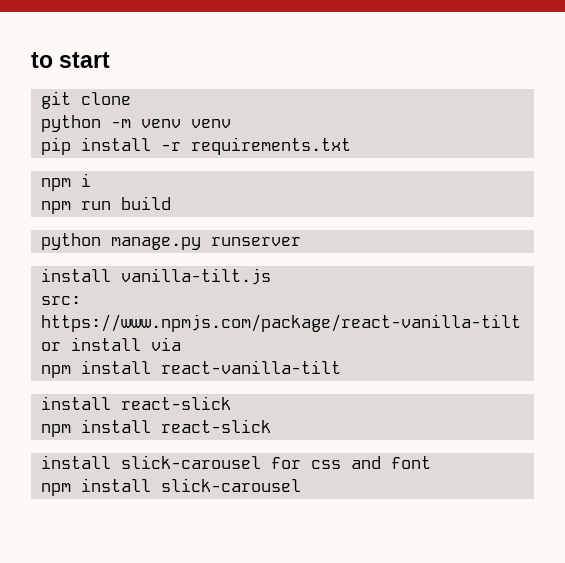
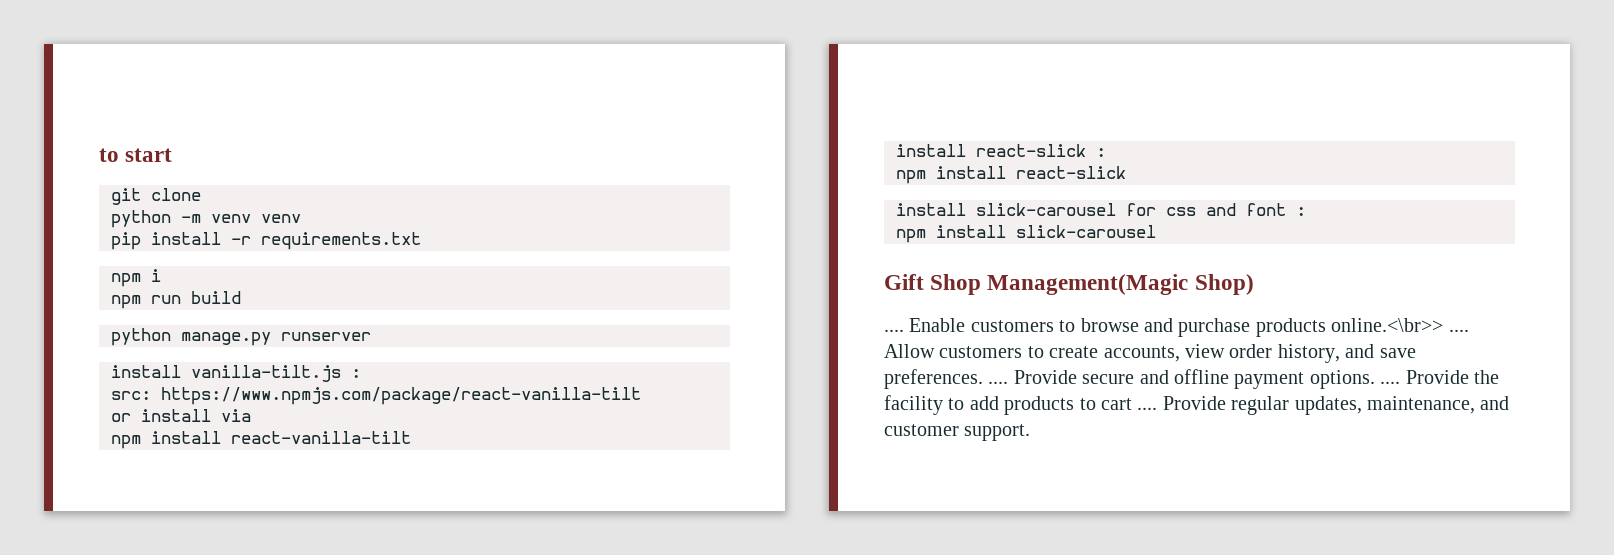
- install vanilla-tilt.js
+ install vanilla-tilt.js :
  npm install react-vanilla-tilt
- install react-slick
+ install react-slick :
- install slick-carousel for css and font
+ install slick-carousel for css and font :
+ Gift Shop Management(Magic Shop)
+ .... Enable customers to browse and purchase products online.<\br>> .... Allow customers to create accounts, view order history, and save preferences. .... Provide secure and offline payment options. .... Provide the facility to add products to cart .... Provide regular updates, maintenance, and customer support.

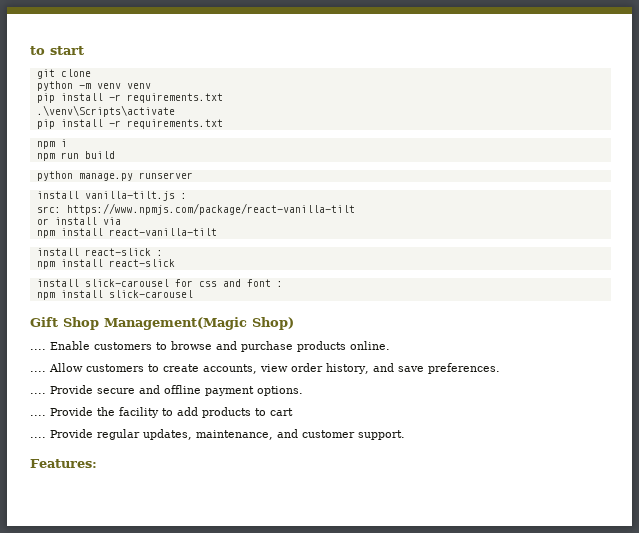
+ .\venv\Scripts\activate
+ pip install -r requirements.txt
- Enable customers to browse and purchase products online.<\br>> ....
+ Enable customers to browse and purchase products online.
+ ....
- Allow customers to create accounts, view order history, and save preferences. ....
+ Allow customers to create accounts, view order history, and save preferences.
+ ....
- Provide secure and offline payment options. ....
+ Provide secure and offline payment options.
+ ....
- Provide the facility to add products to cart ....
+ Provide the facility to add products to cart
+ ....
+ Features:

